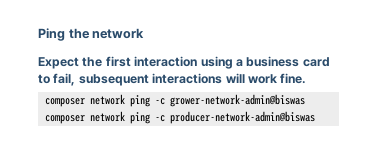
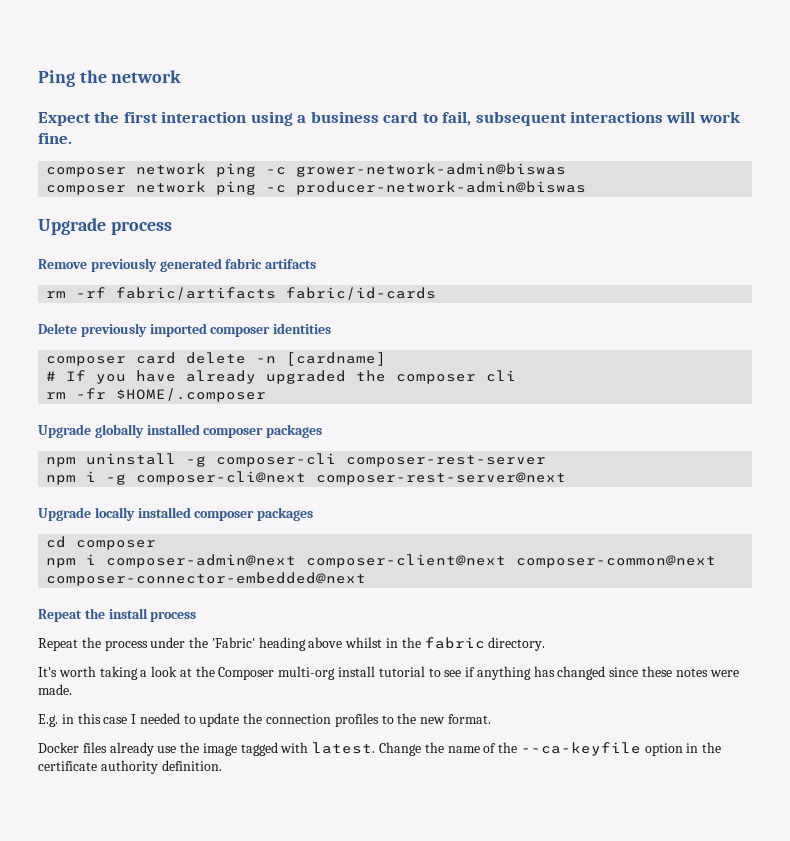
+ Upgrade process
+ Remove previously generated fabric artifacts
+ rm -rf fabric/artifacts fabric/id-cards
+ Delete previously imported composer identities
+ composer card delete -n [cardname]
+ # If you have already upgraded the composer cli
+ rm -fr $HOME/.composer
+ Upgrade globally installed composer packages
+ npm uninstall -g composer-cli composer-rest-server
+ npm i -g composer-cli@next composer-rest-server@next
+ Upgrade locally installed composer packages
+ cd composer
+ npm i composer-admin@next composer-client@next composer-common@next composer-connector-embedded@next
+ Repeat the install process
+ Repeat the process under the 'Fabric' heading above whilst in the fabric directory.
+ It's worth taking a look at the Composer multi-org install tutorial to see if anything has changed since these notes were made.
+ E.g. in this case I needed to update the connection profiles to the new format.
+ Docker files already use the image tagged with latest. Change the name of the --ca-keyfile option in the certificate authority definition.

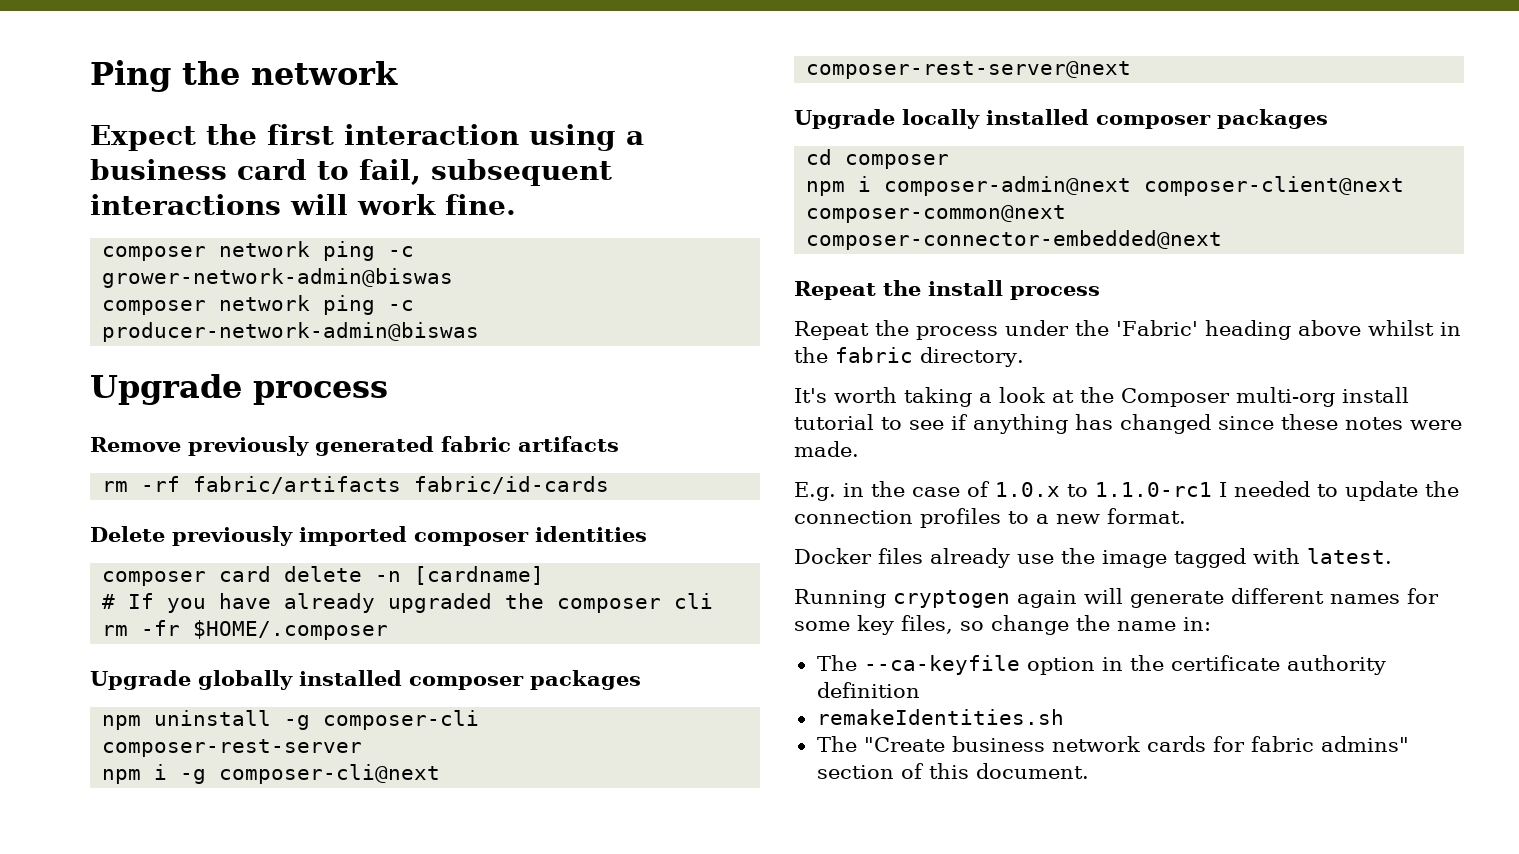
- E.g. in this case I needed to update the connection profiles to the new format.
+ E.g. in the case of 1.0.x to 1.1.0-rc1 I needed to update the connection profiles to a new format.
- Docker files already use the image tagged with latest. Change the name of the --ca-keyfile option in the certificate authority definition.
+ Docker files already use the image tagged with latest.
+ Running cryptogen again will generate different names for some key files, so change the name in:
+ The --ca-keyfile option in the certificate authority definition
+ remakeIdentities.sh
+ The "Create business network cards for fabric admins" section of this document.

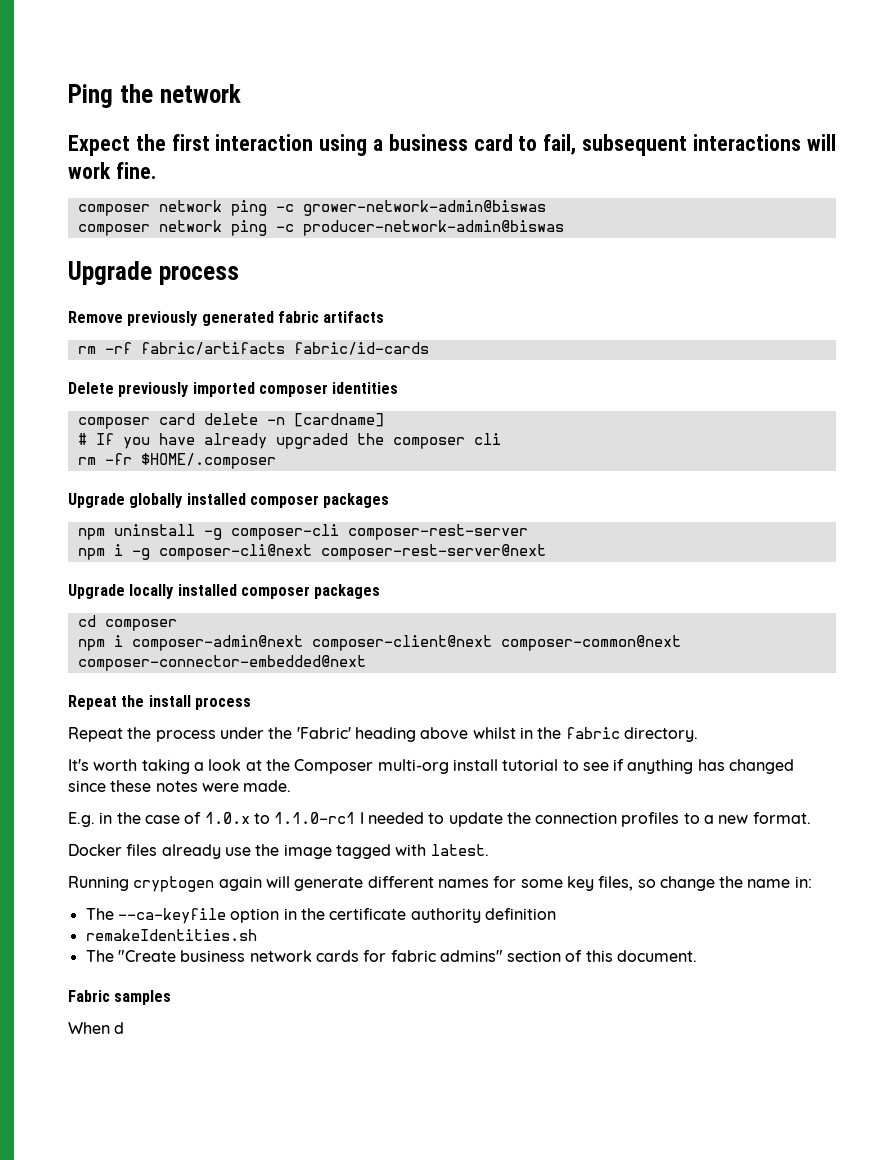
+ Fabric samples
+ When d

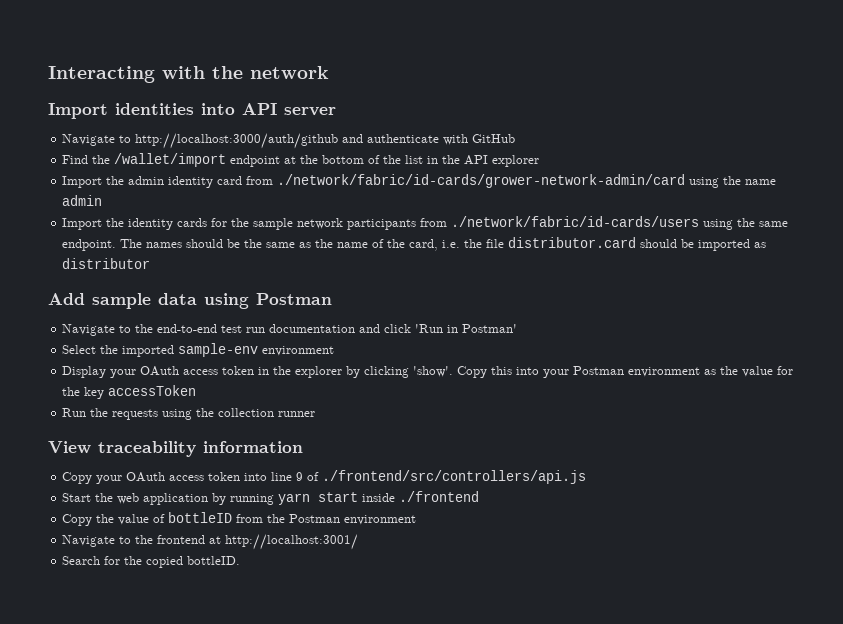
- Ping the network
+ Interacting with the network
- Expect the first interaction using a business card to fail, subsequent interactions will work fine.
- composer network ping -c grower-network-admin@biswas
- composer network ping -c producer-network-admin@biswas
- Upgrade process
- Remove previously generated fabric artifacts
- rm -rf fabric/artifacts fabric/id-cards
- Delete previously imported composer identities
- composer card delete -n [cardname]
- # If you have already upgraded the composer cli
- rm -fr $HOME/.composer
- Upgrade globally installed composer packages
- npm uninstall -g composer-cli composer-rest-server
- npm i -g composer-cli@next composer-rest-server@next
- Upgrade locally installed composer packages
- cd composer
- npm i composer-admin@next composer-client@next composer-common@next composer-connector-embedded@next
- Repeat the install process
- Repeat the process under the 'Fabric' heading above whilst in the fabric directory.
- It's worth taking a look at the Composer multi-org install tutorial to see if anything has changed since these notes were made.
- E.g. in the case of 1.0.x to 1.1.0-rc1 I needed to update the connection profiles to a new format.
- Docker files already use the image tagged with latest.
- Running cryptogen again will generate different names for some key files, so change the name in:
- The --ca-keyfile option in the certificate authority definition
- remakeIdentities.sh
- The "Create business network cards for fabric admins" section of this document.
- Fabric samples
- When d
+ Import identities into API server
+ Navigate to http://localhost:3000/auth/github and authenticate with GitHub
+ Find the /wallet/import endpoint at the bottom of the list in the API explorer
+ Import the admin identity card from ./network/fabric/id-cards/grower-network-admin/card using the name admin
+ Import the identity cards for the sample network participants from ./network/fabric/id-cards/users using the same endpoint. The names should be the same as the name of the card, i.e. the file distributor.card should be imported as distributor
+ Add sample data using Postman
+ Navigate to the end-to-end test run documentation and click 'Run in Postman'
+ Select the imported sample-env environment
+ Display your OAuth access token in the explorer by clicking 'show'. Copy this into your Postman environment as the value for the key accessToken
+ Run the requests using the collection runner
+ View traceability information
+ Copy your OAuth access token into line 9 of ./frontend/src/controllers/api.js
+ Start the web application by running yarn start inside ./frontend
+ Copy the value of bottleID from the Postman environment
+ Navigate to the frontend at http://localhost:3001/
+ Search for the copied bottleID.

